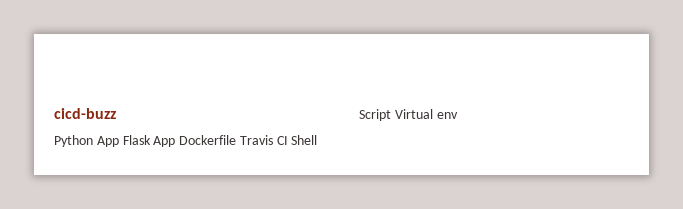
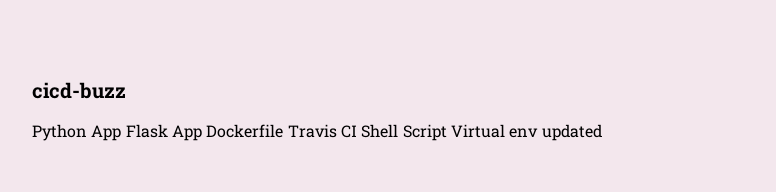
- Python App Flask App Dockerfile Travis CI Shell Script Virtual env
+ Python App Flask App Dockerfile Travis CI Shell Script Virtual env updated

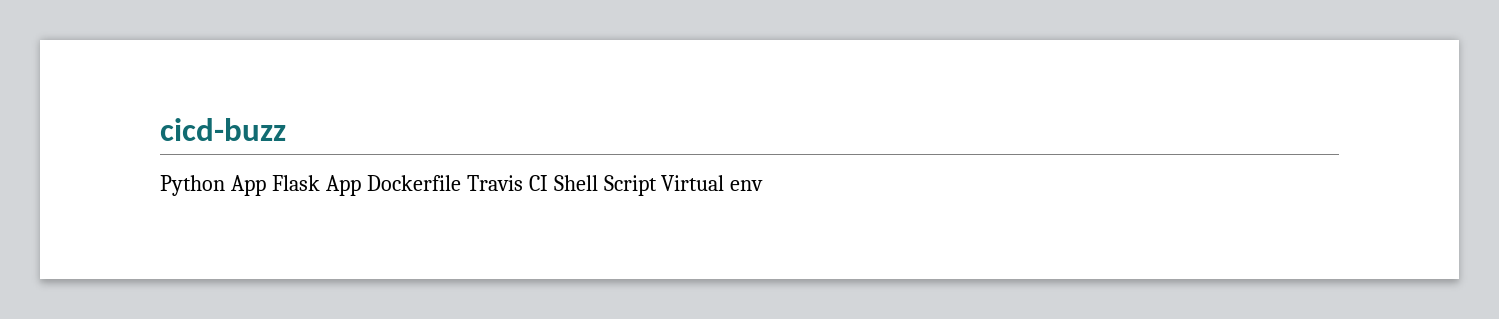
- Python App Flask App Dockerfile Travis CI Shell Script Virtual env updated
+ Python App Flask App Dockerfile Travis CI Shell Script Virtual env

